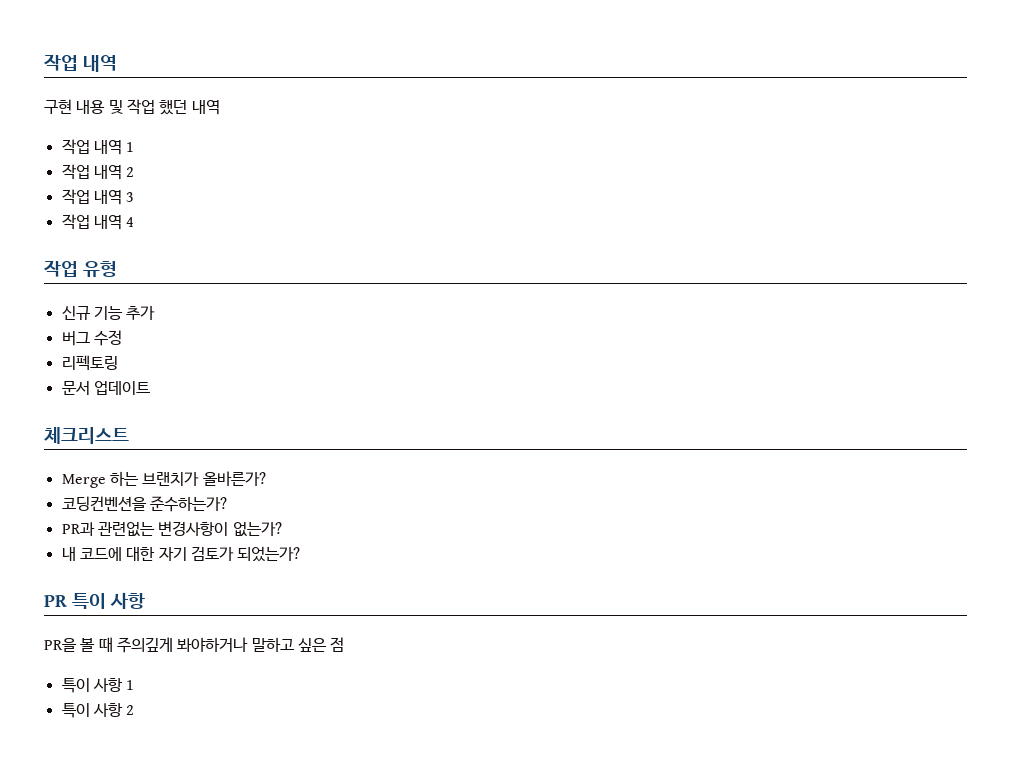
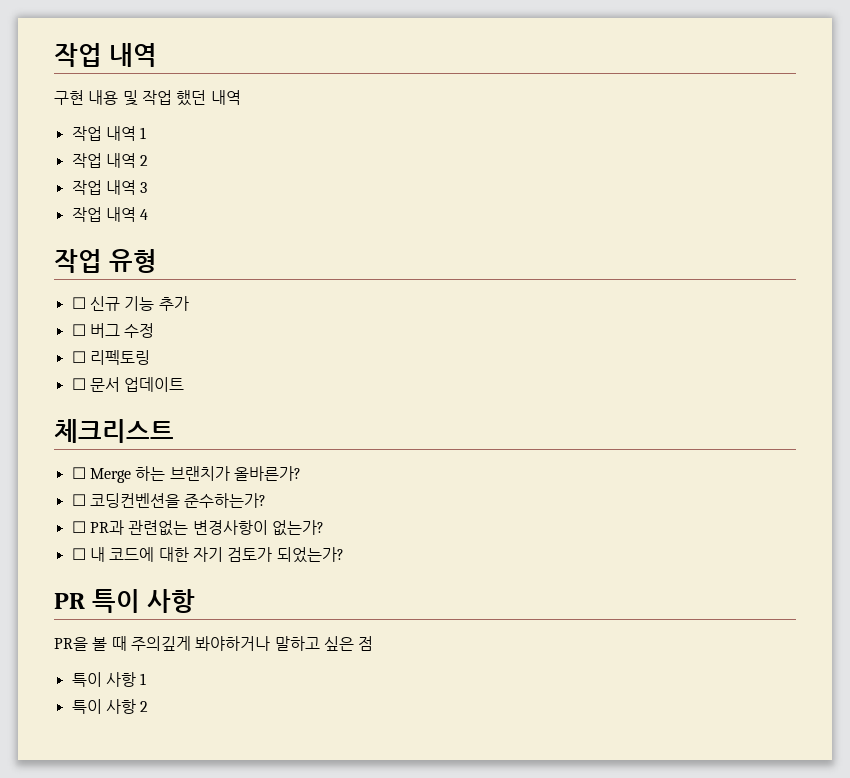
- 신규 기능 추가
+ ☐ 신규 기능 추가
- 버그 수정
+ ☐ 버그 수정
- 리펙토링
+ ☐ 리펙토링
- 문서 업데이트
+ ☐ 문서 업데이트
- Merge 하는 브랜치가 올바른가?
+ ☐ Merge 하는 브랜치가 올바른가?
- 코딩컨벤션을 준수하는가?
+ ☐ 코딩컨벤션을 준수하는가?
- PR과 관련없는 변경사항이 없는가?
+ ☐ PR과 관련없는 변경사항이 없는가?
- 내 코드에 대한 자기 검토가 되었는가?
+ ☐ 내 코드에 대한 자기 검토가 되었는가?

